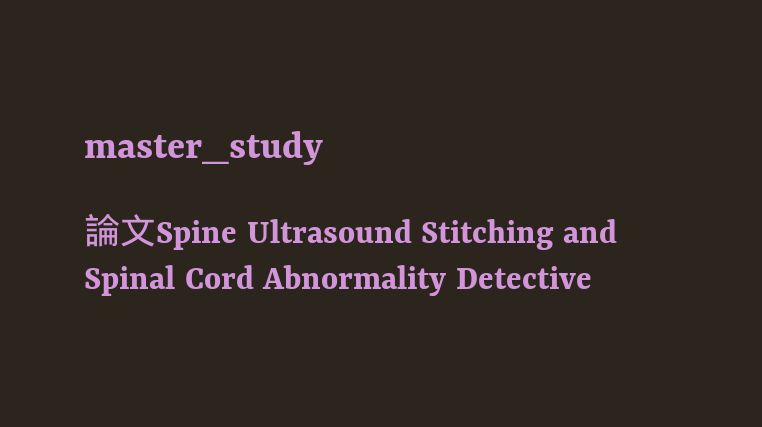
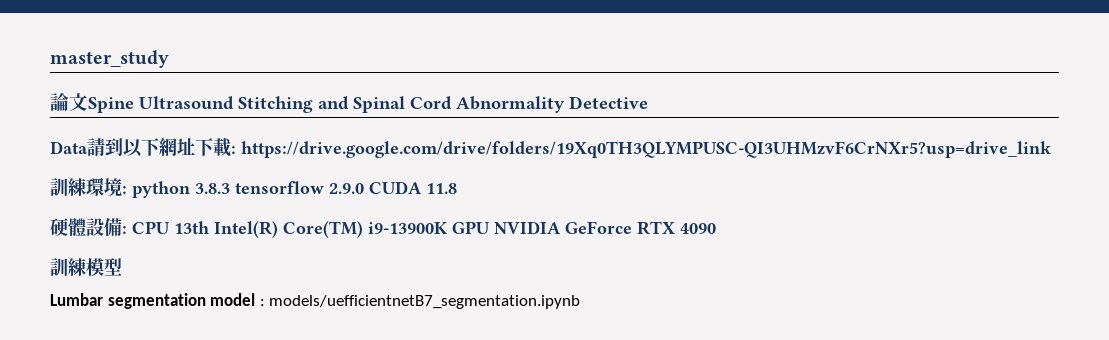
+ Data請到以下網址下載: https://drive.google.com/drive/folders/19Xq0TH3QLYMPUSC-QI3UHMzvF6CrNXr5?usp=drive_link
+ 訓練環境: python 3.8.3 tensorflow 2.9.0 CUDA 11.8
+ 硬體設備: CPU 13th Intel(R) Core(TM) i9-13900K GPU NVIDIA GeForce RTX 4090
+ 訓練模型
+ Lumbar segmentation model : models/uefficientnetB7_segmentation.ipynb

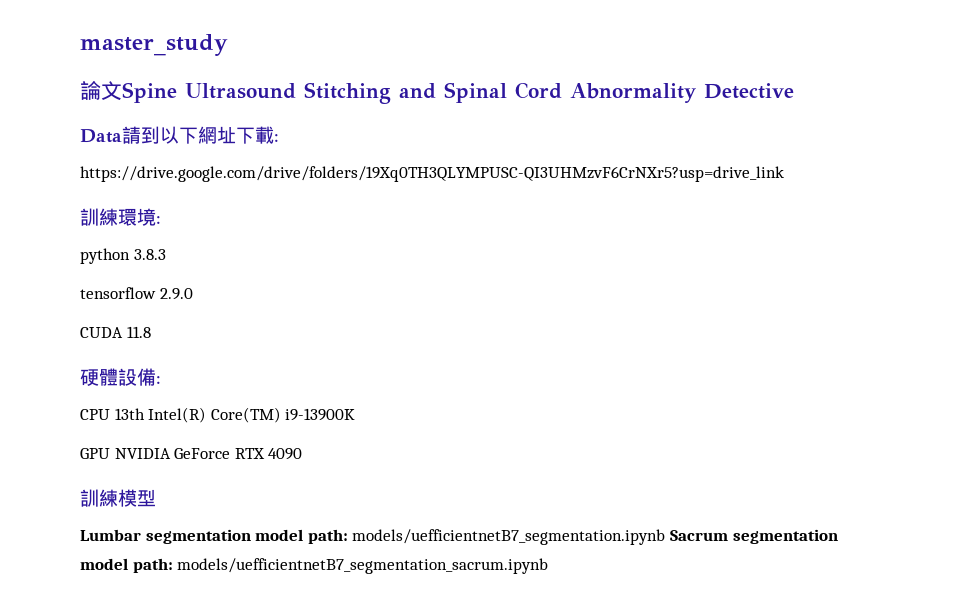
- Data請到以下網址下載: https://drive.google.com/drive/folders/19Xq0TH3QLYMPUSC-QI3UHMzvF6CrNXr5?usp=drive_link
+ Data請到以下網址下載:
+ https://drive.google.com/drive/folders/19Xq0TH3QLYMPUSC-QI3UHMzvF6CrNXr5?usp=drive_link
- 訓練環境: python 3.8.3 tensorflow 2.9.0 CUDA 11.8
+ 訓練環境:
+ python 3.8.3
+ tensorflow 2.9.0
+ CUDA 11.8
- 硬體設備: CPU 13th Intel(R) Core(TM) i9-13900K GPU NVIDIA GeForce RTX 4090
+ 硬體設備:
+ CPU 13th Intel(R) Core(TM) i9-13900K
+ GPU NVIDIA GeForce RTX 4090
- Lumbar segmentation model : models/uefficientnetB7_segmentation.ipynb
+ Lumbar segmentation model path: models/uefficientnetB7_segmentation.ipynb Sacrum segmentation model path: models/uefficientnetB7_segmentation_sacrum.ipynb

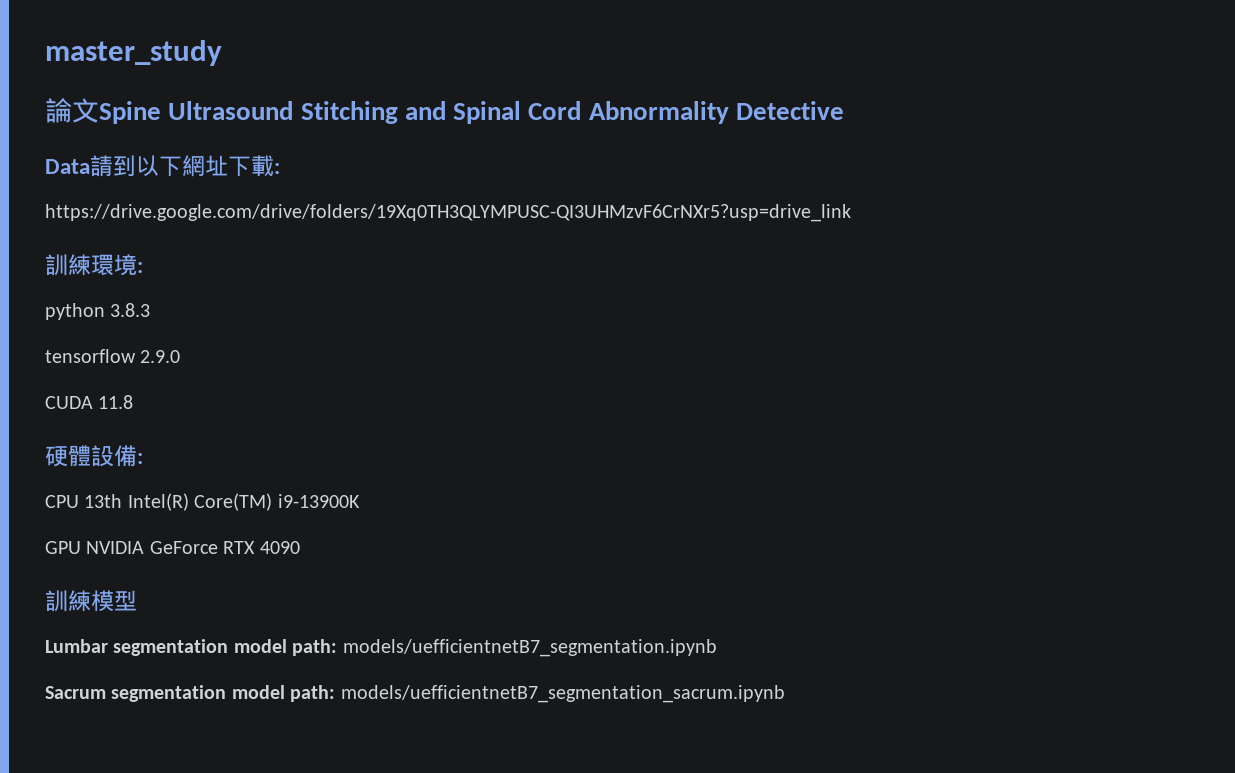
- Lumbar segmentation model path: models/uefficientnetB7_segmentation.ipynb Sacrum segmentation model path: models/uefficientnetB7_segmentation_sacrum.ipynb
+ Lumbar segmentation model path: models/uefficientnetB7_segmentation.ipynb
+ Sacrum segmentation model path: models/uefficientnetB7_segmentation_sacrum.ipynb

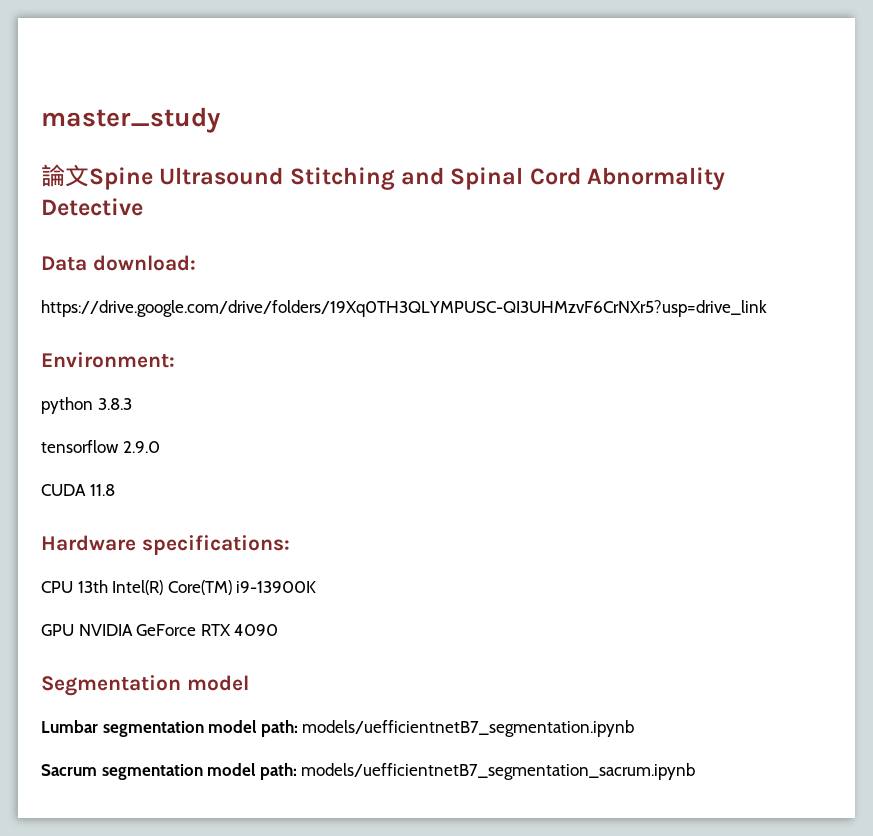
- Data請到以下網址下載:
+ Data download:
  https://drive.google.com/drive/folders/19Xq0TH3QLYMPUSC-QI3UHMzvF6CrNXr5?usp=drive_link
- 訓練環境:
+ Environment:
- 硬體設備:
+ Hardware specifications:
- 訓練模型
+ Segmentation model

